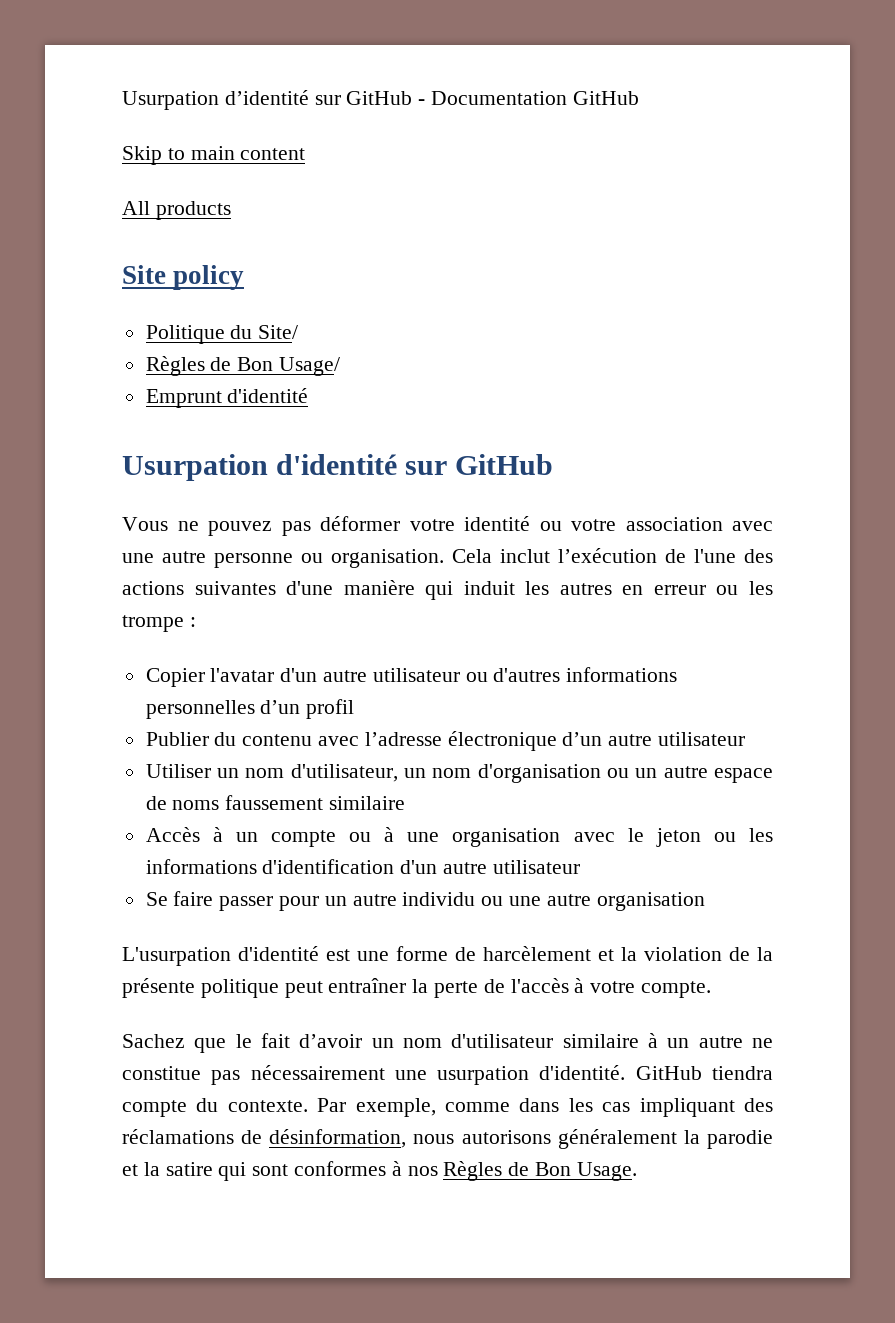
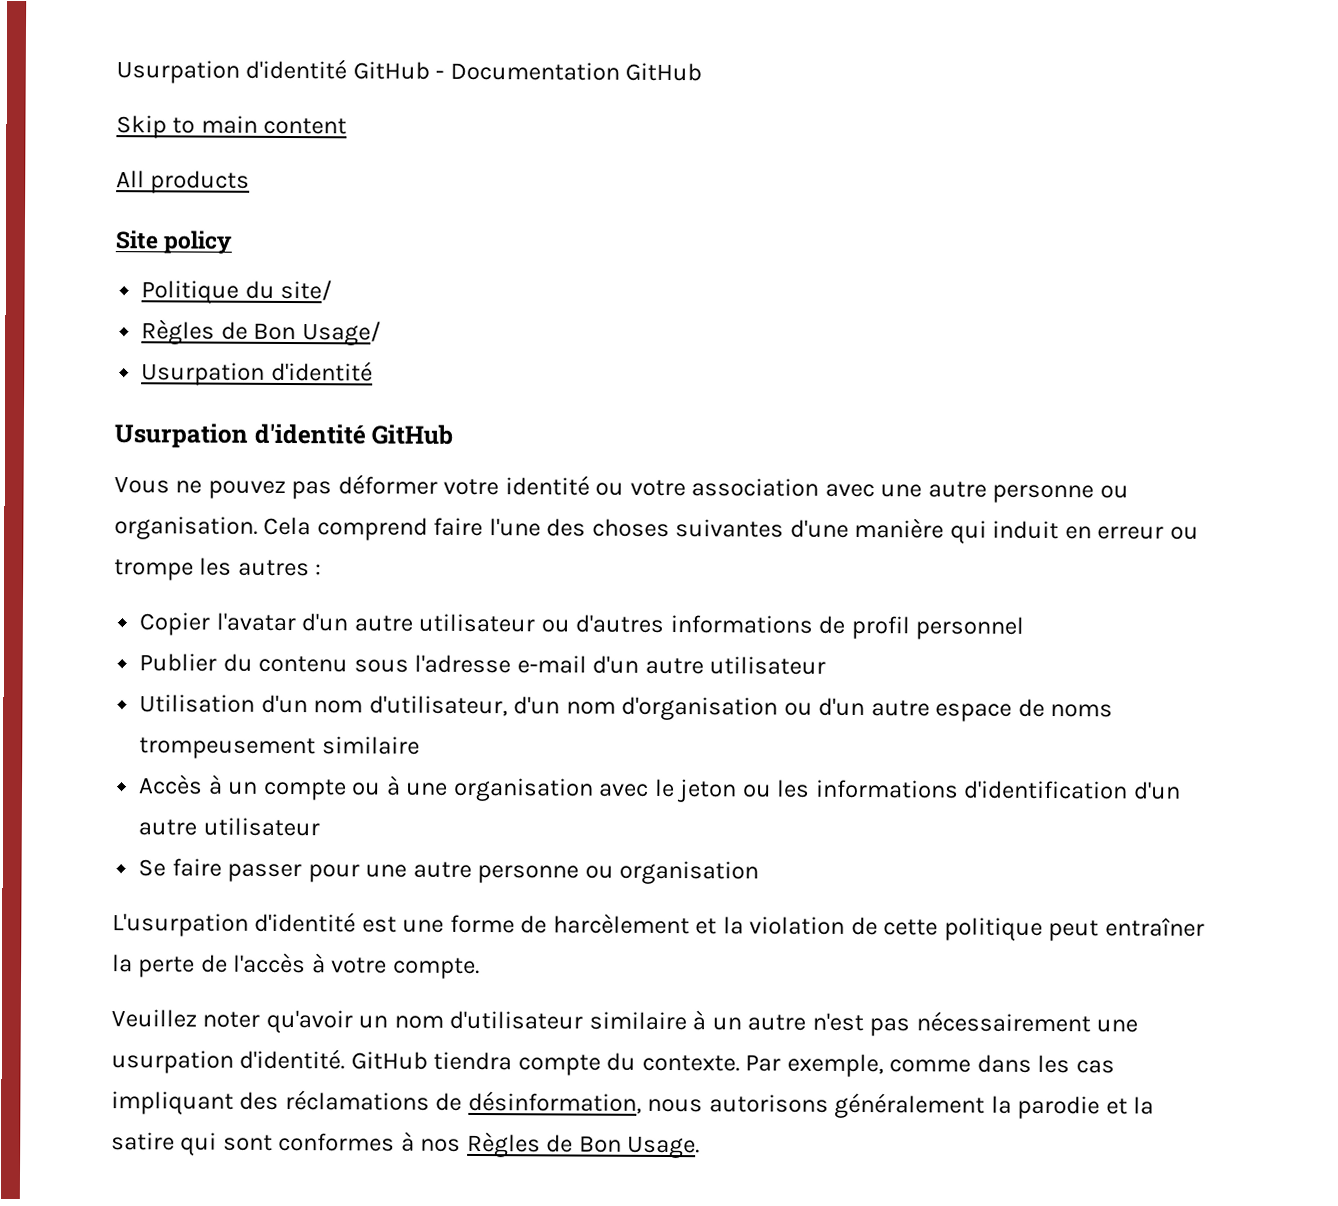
- Usurpation d’identité sur GitHub - Documentation GitHub
+ Usurpation d'identité GitHub - Documentation GitHub
- Politique du Site/
+ Politique du site/
  Règles de Bon Usage/
- Emprunt d'identité
- Usurpation d'identité sur GitHub
+ Usurpation d'identité
+ Usurpation d'identité GitHub
- Cela inclut l’exécution de l'une des actions suivantes d'une manière qui induit les autres en erreur ou les trompe :
+ Cela comprend faire l'une des choses suivantes d'une manière qui induit en erreur ou trompe les autres :
- Copier l'avatar d'un autre utilisateur ou d'autres informations personnelles d’un profil
+ Copier l'avatar d'un autre utilisateur ou d'autres informations de profil personnel
- Publier du contenu avec l’adresse électronique d’un autre utilisateur
- Utiliser un nom d'utilisateur, un nom d'organisation ou un autre espace de noms faussement similaire
+ Publier du contenu sous l'adresse e-mail d'un autre utilisateur
+ Utilisation d'un nom d'utilisateur, d'un nom d'organisation ou d'un autre espace de noms trompeusement similaire
- Se faire passer pour un autre individu ou une autre organisation
+ Se faire passer pour une autre personne ou organisation
- L'usurpation d'identité est une forme de harcèlement et la violation de la présente politique peut entraîner la perte de l'accès à votre compte.
+ L'usurpation d'identité est une forme de harcèlement et la violation de cette politique peut entraîner la perte de l'accès à votre compte.
- Sachez que le fait d’avoir un nom d'utilisateur similaire à un autre ne constitue pas nécessairement une usurpation d'identité.
+ Veuillez noter qu'avoir un nom d'utilisateur similaire à un autre n'est pas nécessairement une usurpation d'identité.

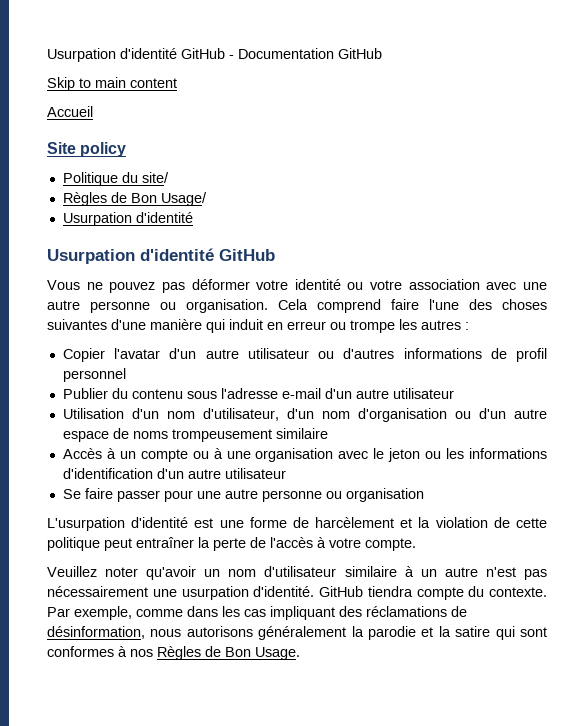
- All products
+ Accueil

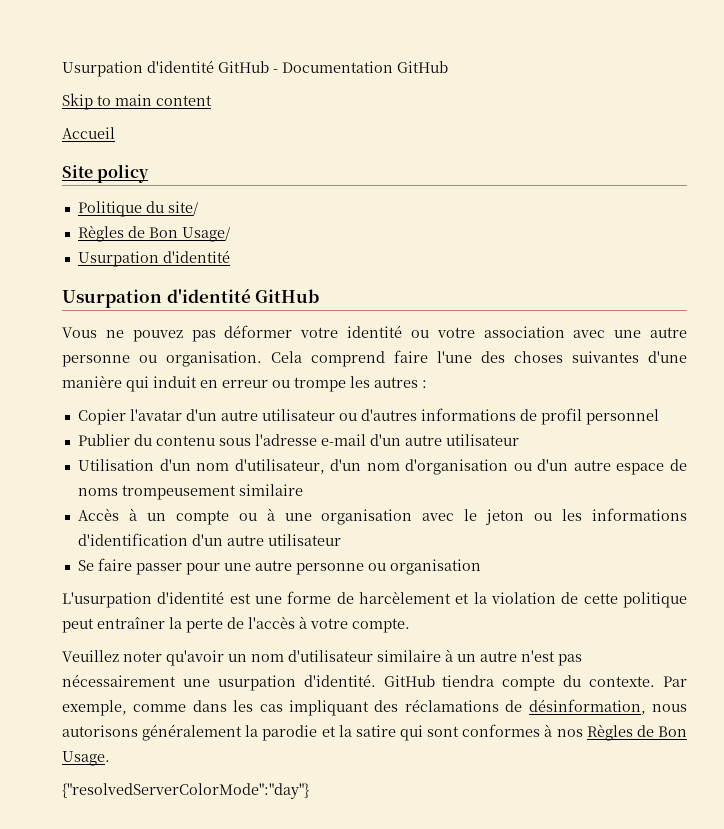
+ {"resolvedServerColorMode":"day"}

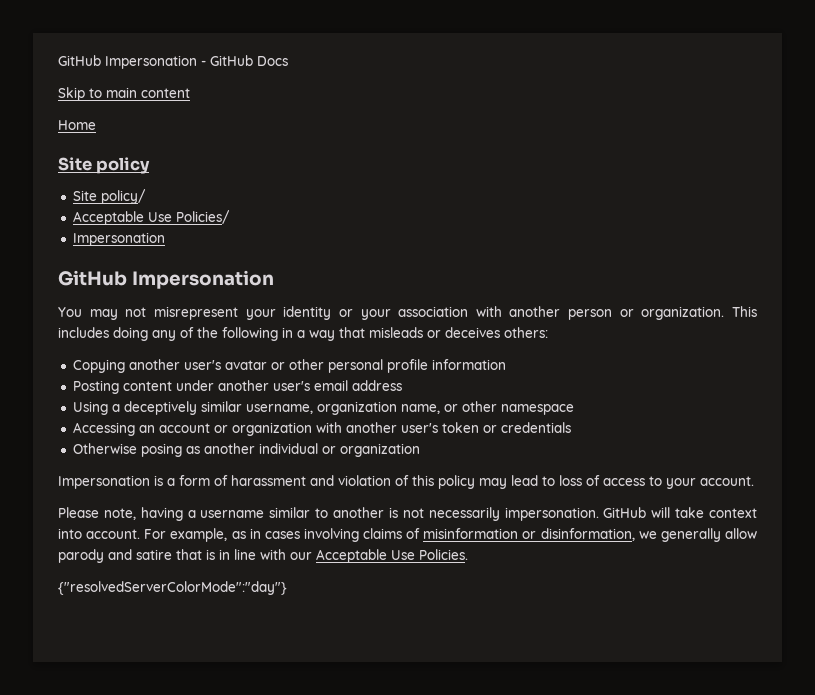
- Usurpation d'identité GitHub - Documentation GitHub
+ GitHub Impersonation - GitHub Docs
- Accueil
+ Home
- Politique du site/
- Règles de Bon Usage/
- Usurpation d'identité
- Usurpation d'identité GitHub
- Vous ne pouvez pas déformer votre identité ou votre association avec une autre personne ou organisation. Cela comprend faire l'une des choses suivantes d'une manière qui induit en erreur ou trompe les autres :
- Copier l'avatar d'un autre utilisateur ou d'autres informations de profil personnel
- Publier du contenu sous l'adresse e-mail d'un autre utilisateur
- Utilisation d'un nom d'utilisateur, d'un nom d'organisation ou d'un autre espace de noms trompeusement similaire
- Accès à un compte ou à une organisation avec le jeton ou les informations d'identification d'un autre utilisateur
- Se faire passer pour une autre personne ou organisation
- L'usurpation d'identité est une forme de harcèlement et la violation de cette politique peut entraîner la perte de l'accès à votre compte.
- Veuillez noter qu'avoir un nom d'utilisateur similaire à un autre n'est pas nécessairement une usurpation d'identité. GitHub tiendra compte du contexte. Par exemple, comme dans les cas impliquant des réclamations de désinformation, nous autorisons généralement la parodie et la satire qui sont conformes à nos Règles de Bon Usage.
+ Site policy/
+ Acceptable Use Policies/
+ Impersonation
+ GitHub Impersonation
+ You may not misrepresent your identity or your association with another person or organization. This includes doing any of the following in a way that misleads or deceives others:
+ Copying another user's avatar or other personal profile information
+ Posting content under another user's email address
+ Using a deceptively similar username, organization name, or other namespace
+ Accessing an account or organization with another user's token or credentials
+ Otherwise posing as another individual or organization
+ Impersonation is a form of harassment and violation of this policy may lead to loss of access to your account.
+ Please note, having a username similar to another is not necessarily impersonation. GitHub will take context into account. For example, as in cases involving claims of misinformation or disinformation, we generally allow parody and satire that is in line with our Acceptable Use Policies.

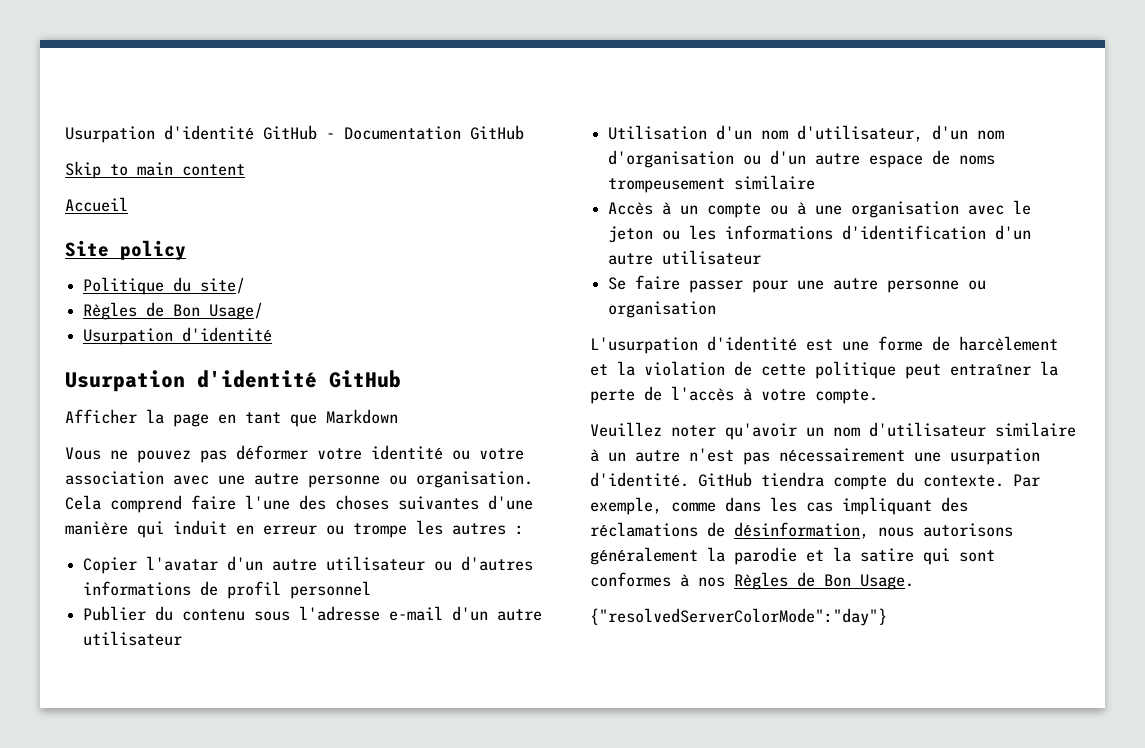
- GitHub Impersonation - GitHub Docs
+ Usurpation d'identité GitHub - Documentation GitHub
- Home
+ Accueil
- Site policy/
- Acceptable Use Policies/
- Impersonation
- GitHub Impersonation
- You may not misrepresent your identity or your association with another person or organization. This includes doing any of the following in a way that misleads or deceives others:
- Copying another user's avatar or other personal profile information
- Posting content under another user's email address
- Using a deceptively similar username, organization name, or other namespace
- Accessing an account or organization with another user's token or credentials
- Otherwise posing as another individual or organization
- Impersonation is a form of harassment and violation of this policy may lead to loss of access to your account.
- Please note, having a username similar to another is not necessarily impersonation. GitHub will take context into account. For example, as in cases involving claims of misinformation or disinformation, we generally allow parody and satire that is in line with our Acceptable Use Policies.
+ Politique du site/
+ Règles de Bon Usage/
+ Usurpation d'identité
+ Usurpation d'identité GitHub
+ Afficher la page en tant que Markdown
+ Vous ne pouvez pas déformer votre identité ou votre association avec une autre personne ou organisation. Cela comprend faire l'une des choses suivantes d'une manière qui induit en erreur ou trompe les autres :
+ Copier l'avatar d'un autre utilisateur ou d'autres informations de profil personnel
+ Publier du contenu sous l'adresse e-mail d'un autre utilisateur
+ Utilisation d'un nom d'utilisateur, d'un nom d'organisation ou d'un autre espace de noms trompeusement similaire
+ Accès à un compte ou à une organisation avec le jeton ou les informations d'identification d'un autre utilisateur
+ Se faire passer pour une autre personne ou organisation
+ L'usurpation d'identité est une forme de harcèlement et la violation de cette politique peut entraîner la perte de l'accès à votre compte.
+ Veuillez noter qu'avoir un nom d'utilisateur similaire à un autre n'est pas nécessairement une usurpation d'identité. GitHub tiendra compte du contexte. Par exemple, comme dans les cas impliquant des réclamations de désinformation, nous autorisons généralement la parodie et la satire qui sont conformes à nos Règles de Bon Usage.

